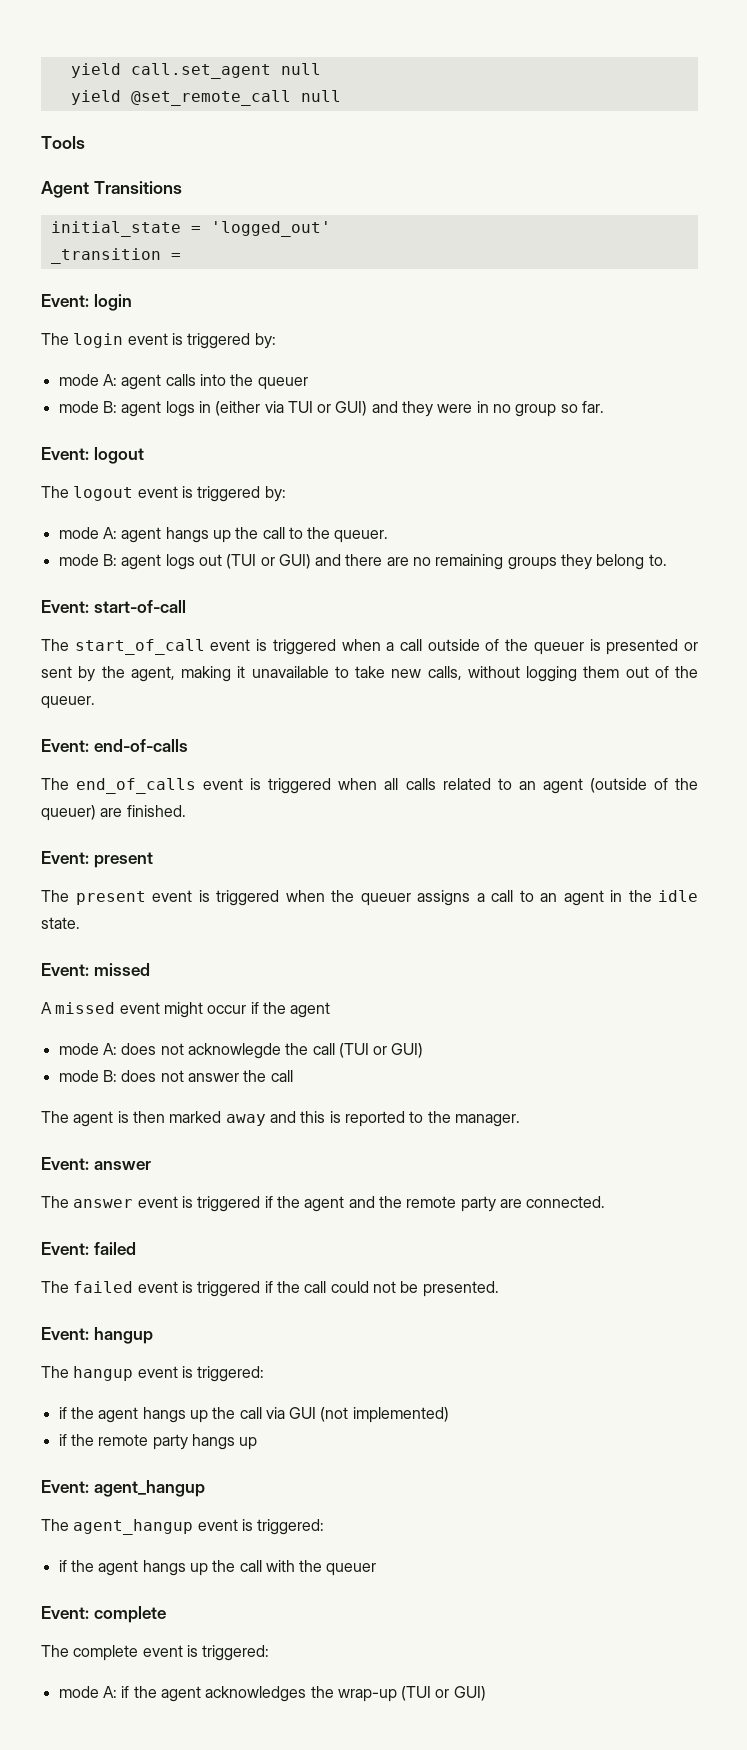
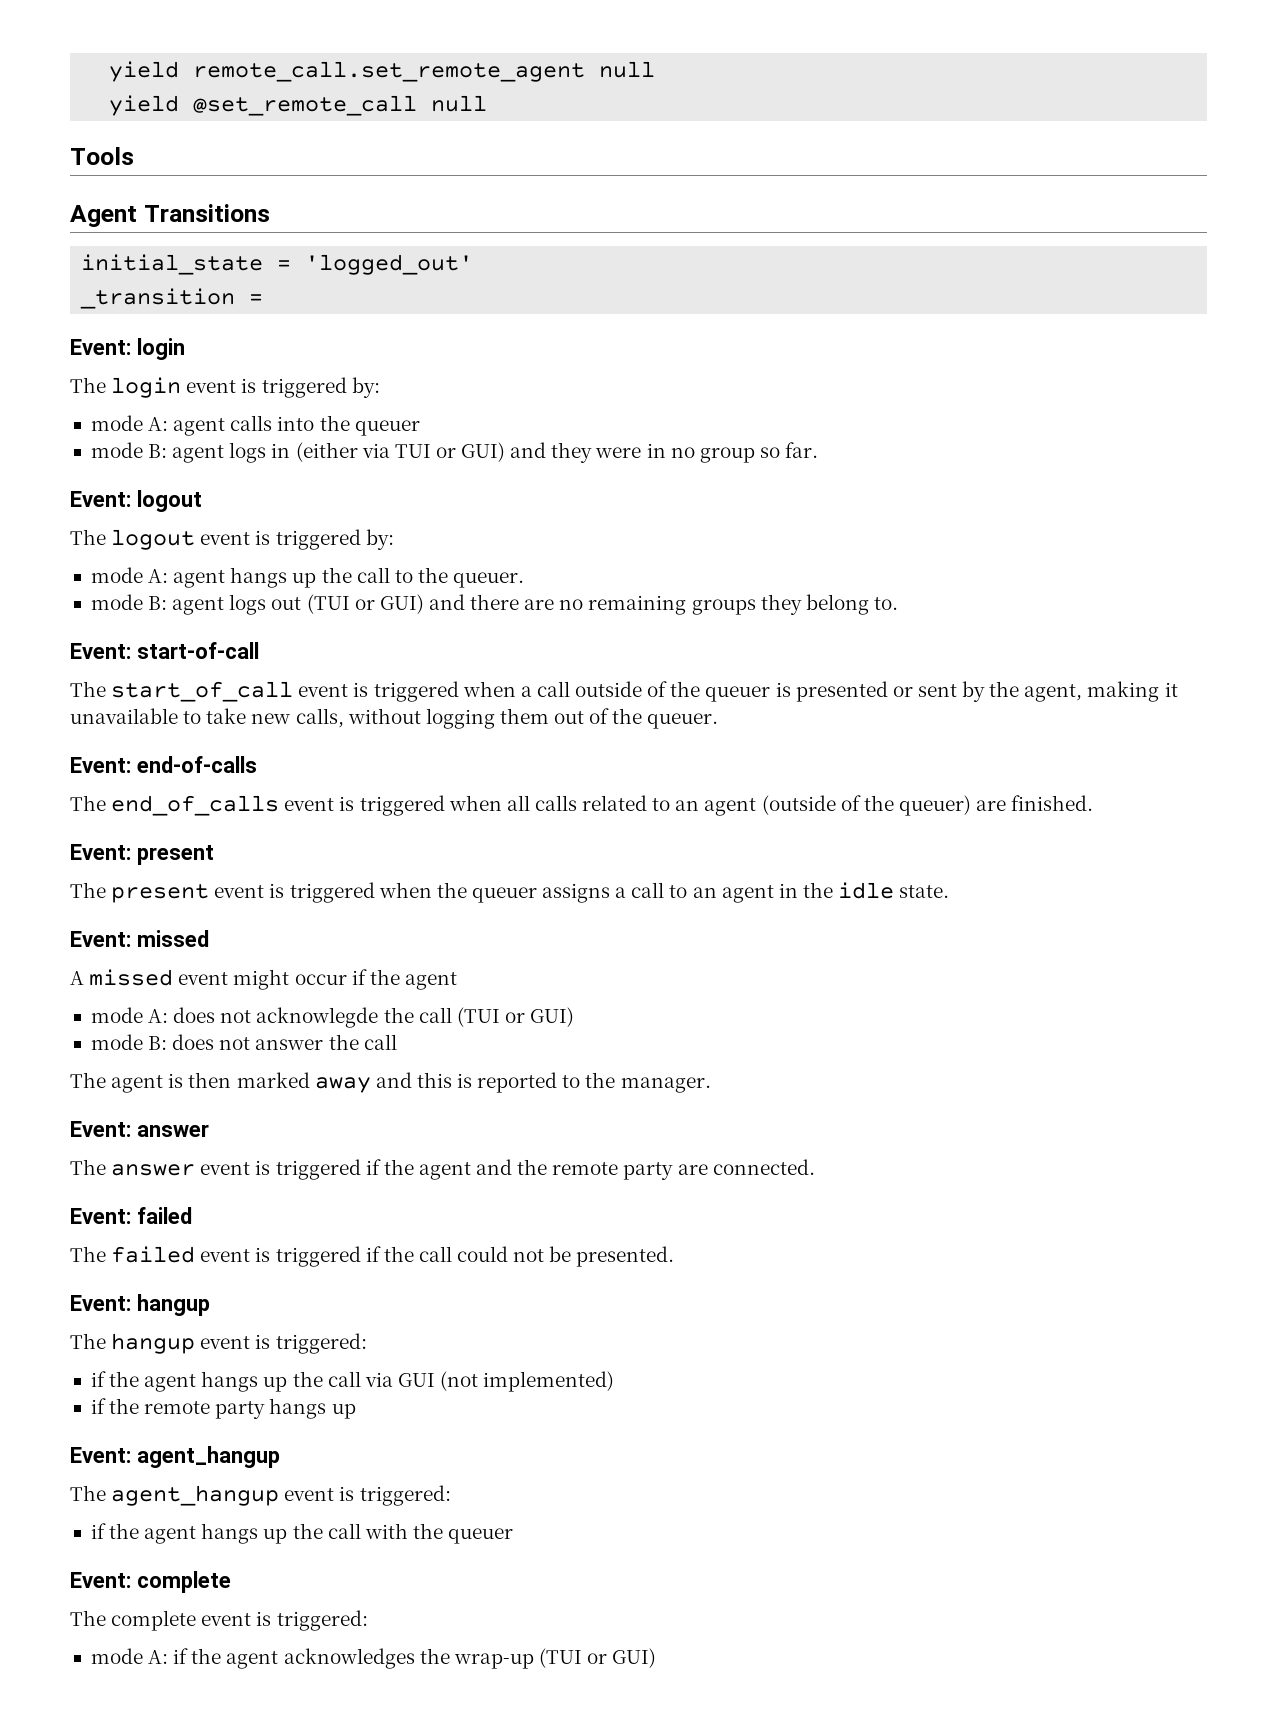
- yield call.set_agent null
+ yield remote_call.set_remote_agent null

